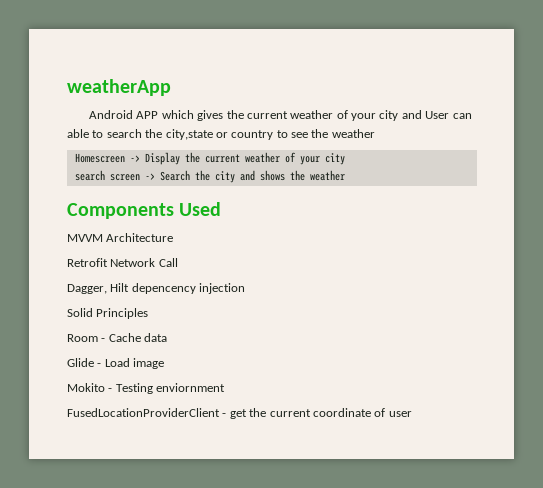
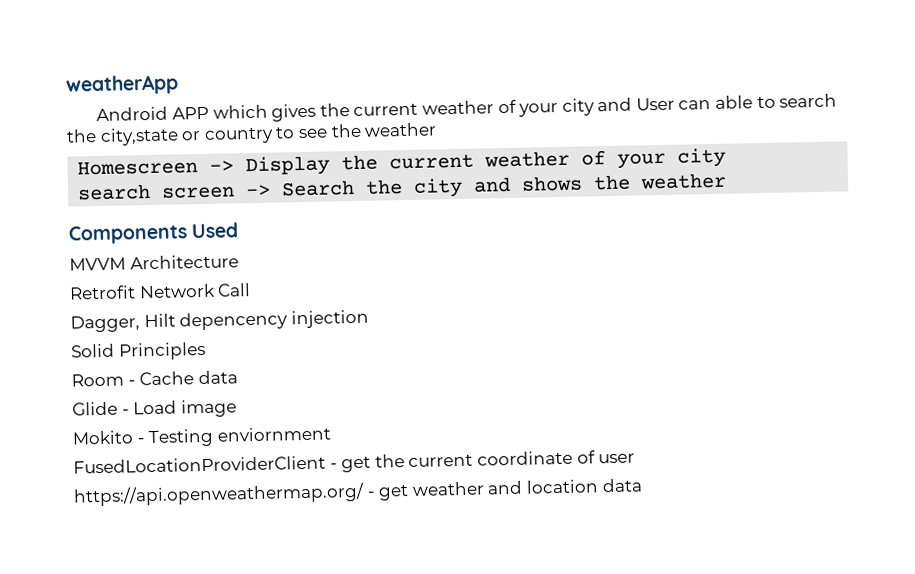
+ https://api.openweathermap.org/ - get weather and location data

